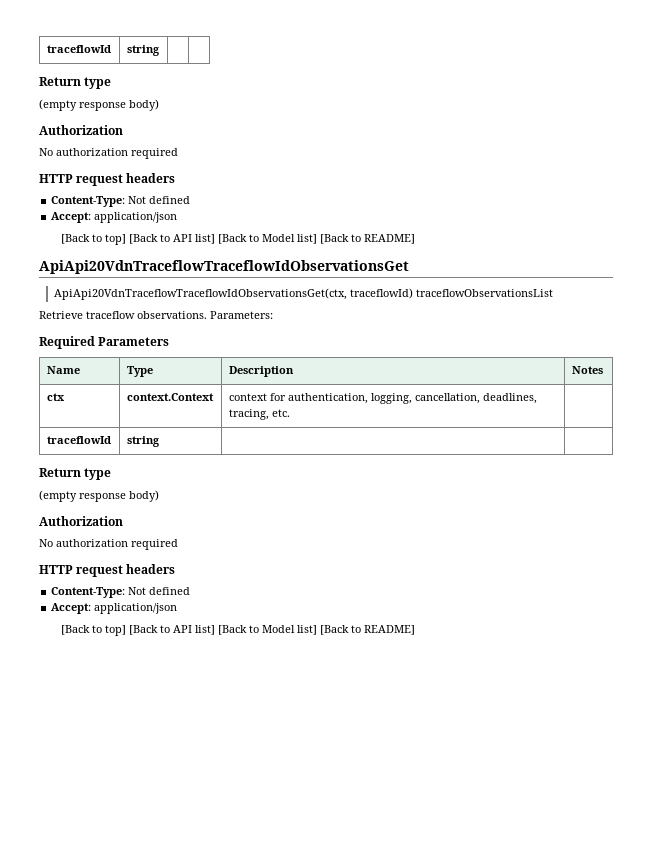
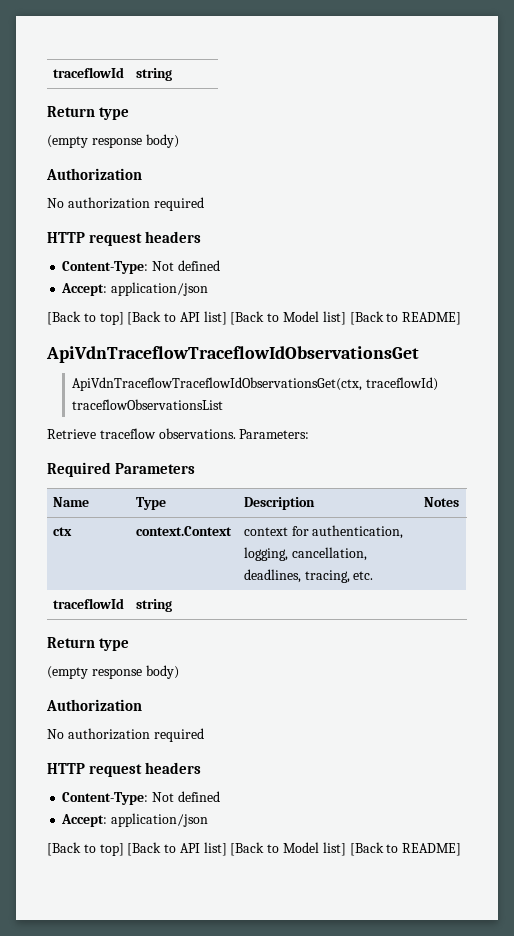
- ApiApi20VdnTraceflowTraceflowIdObservationsGet
- ApiApi20VdnTraceflowTraceflowIdObservationsGet(ctx, traceflowId) traceflowObservationsList
+ ApiVdnTraceflowTraceflowIdObservationsGet
+ ApiVdnTraceflowTraceflowIdObservationsGet(ctx, traceflowId) traceflowObservationsList

